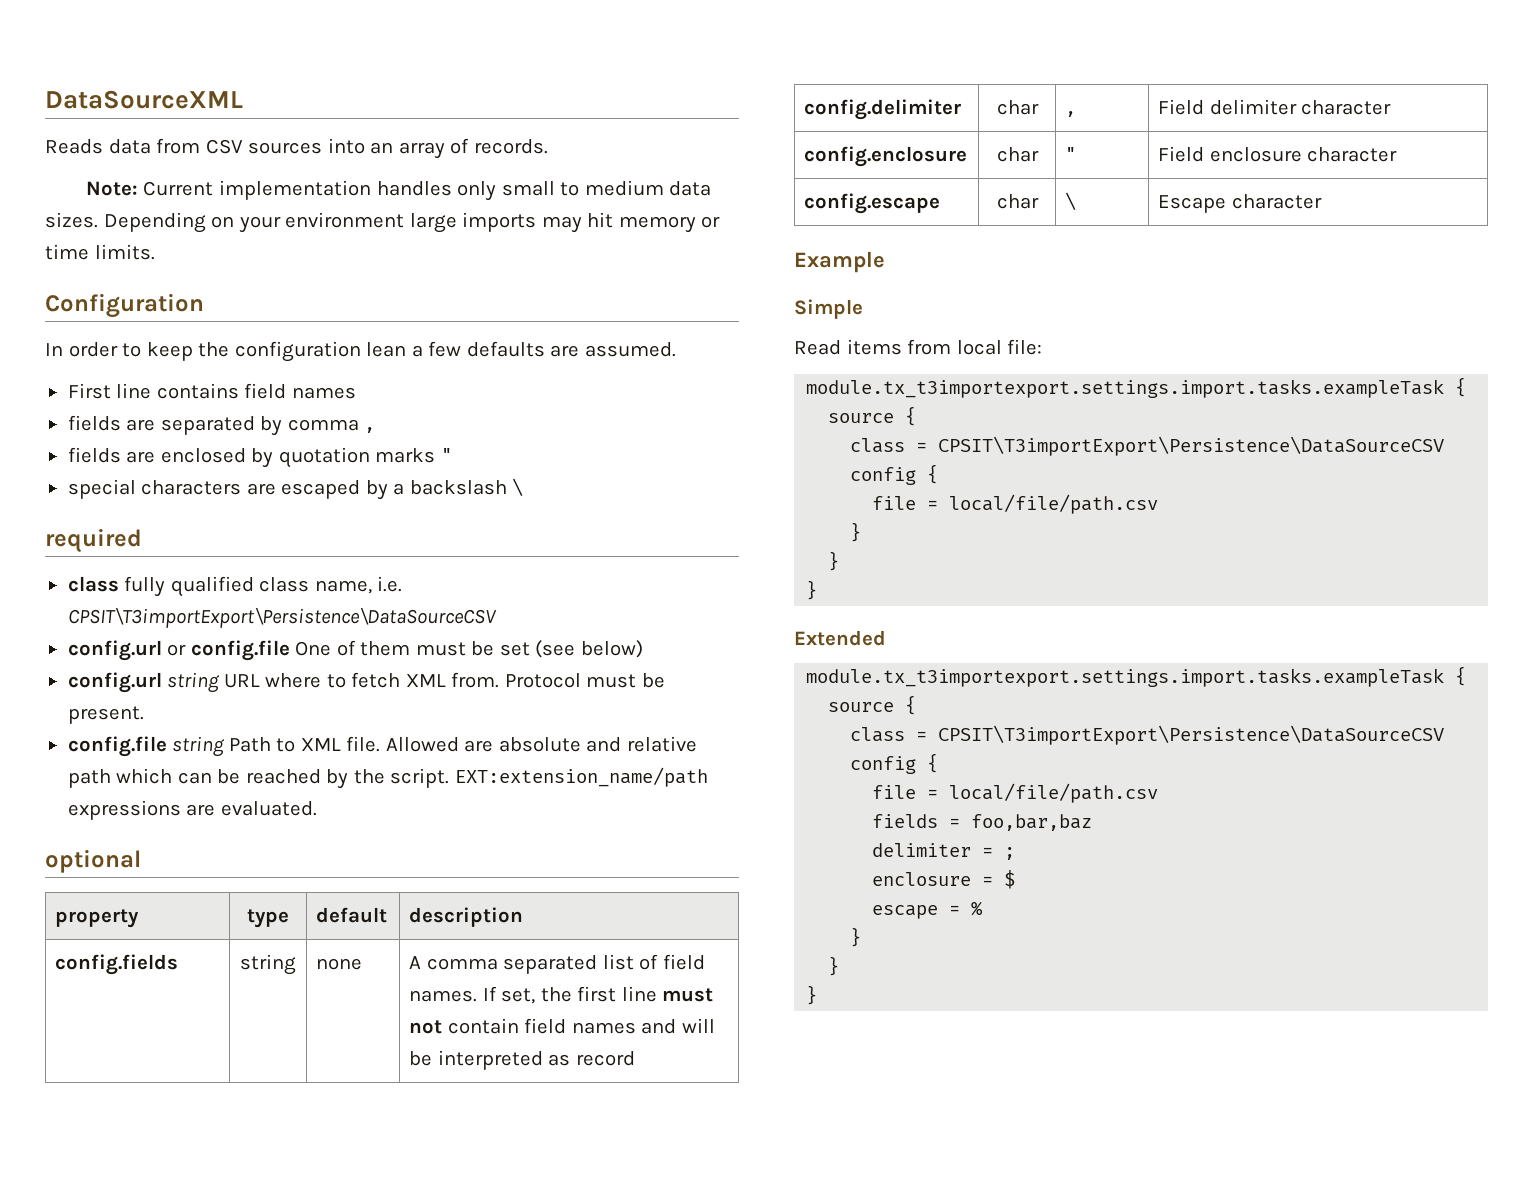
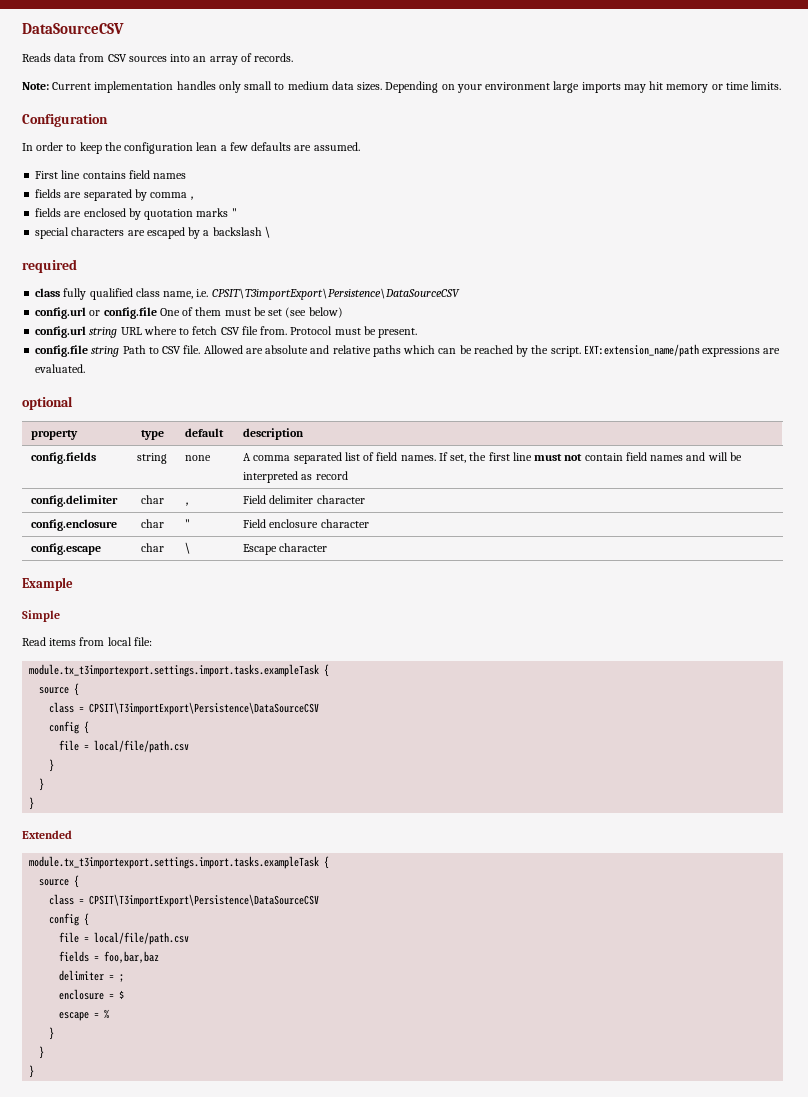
- DataSourceXML
+ DataSourceCSV
- config.url string URL where to fetch XML from.
+ config.url string URL where to fetch CSV file from.
- config.file string Path to XML file.
+ config.file string Path to CSV file.
- Allowed are absolute and relative path which can be reached by the script.
+ Allowed are absolute and relative paths which can be reached by the script.

